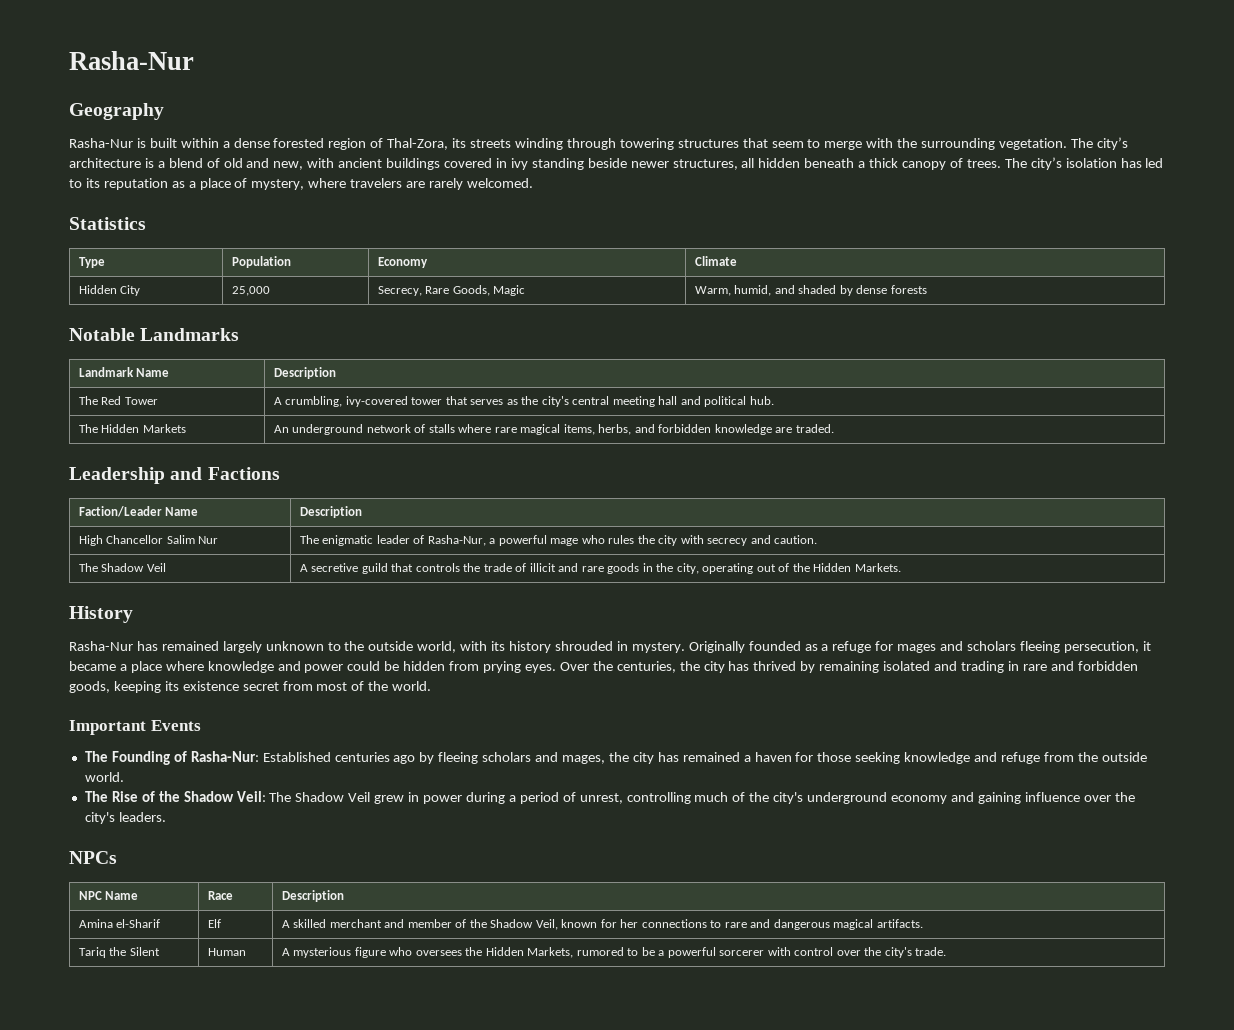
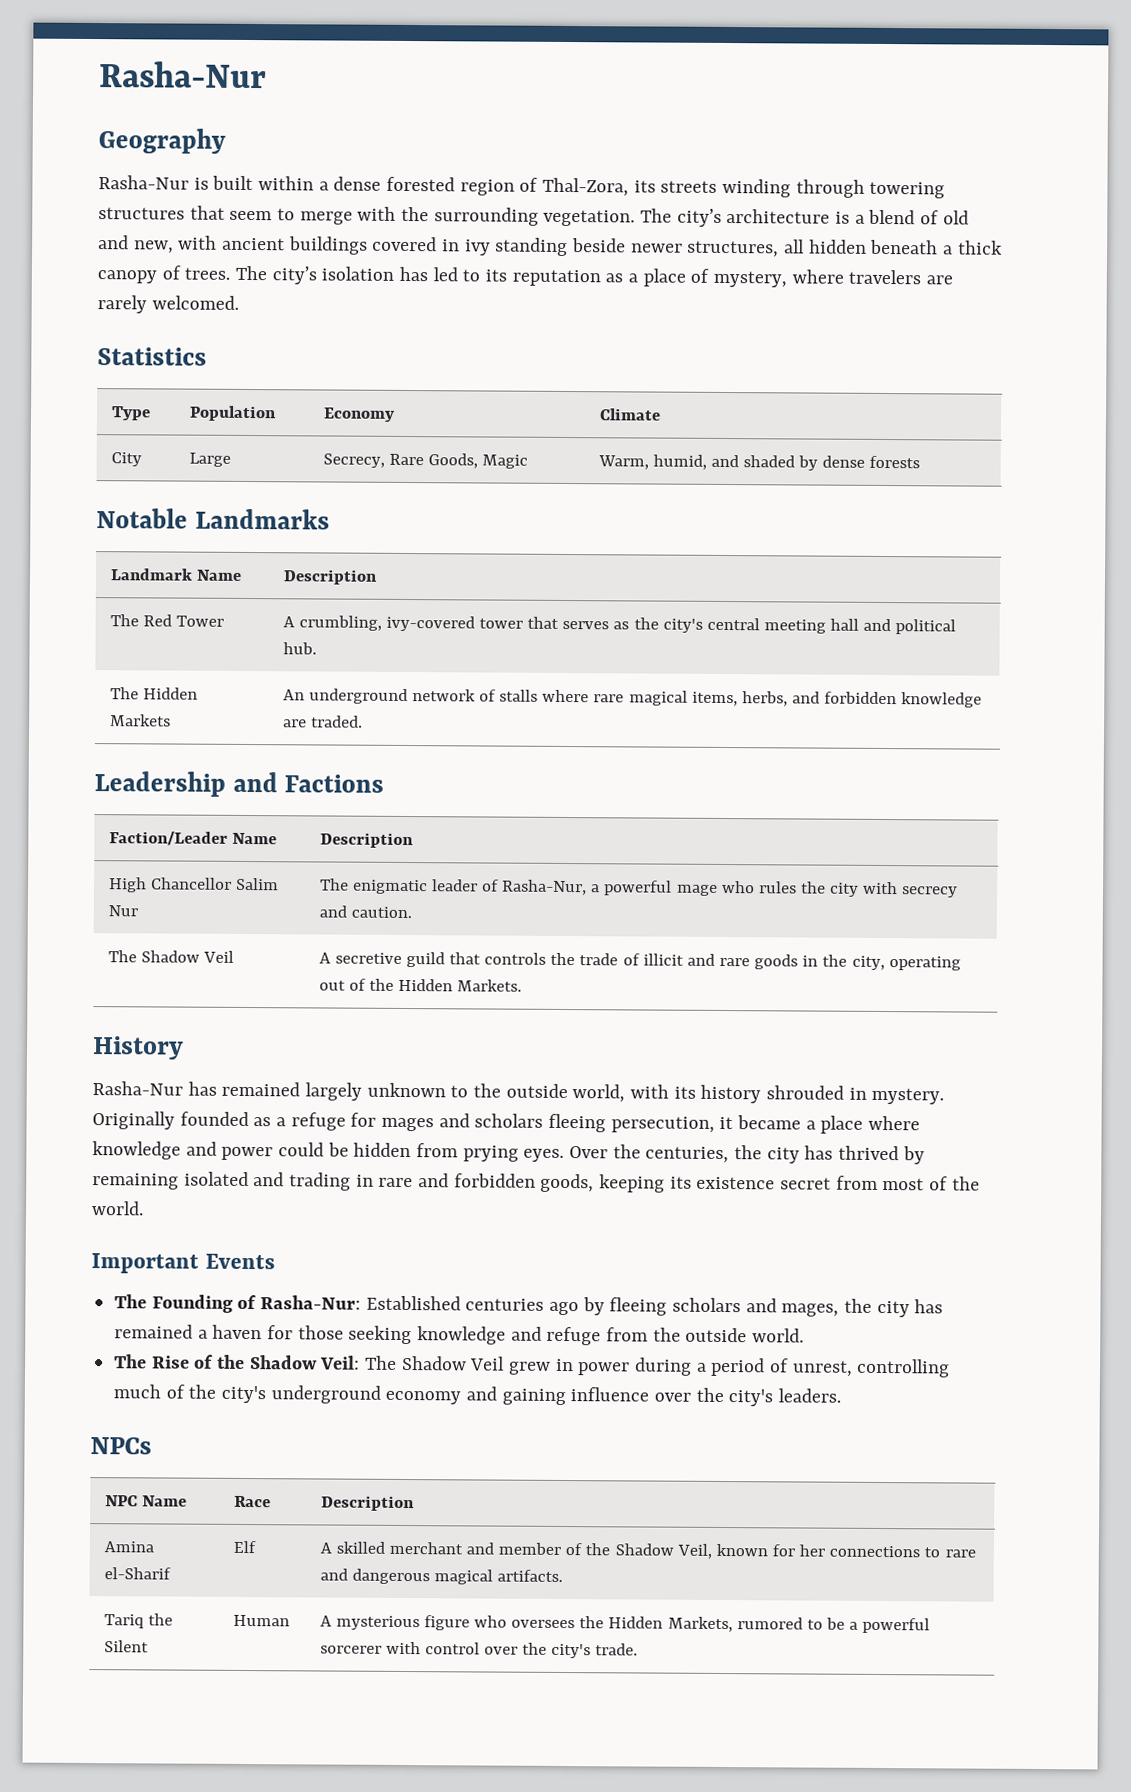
- Hidden City | 25,000 | Secrecy, Rare Goods, Magic | Warm, humid, and shaded by dense forests
+ City | Large | Secrecy, Rare Goods, Magic | Warm, humid, and shaded by dense forests

